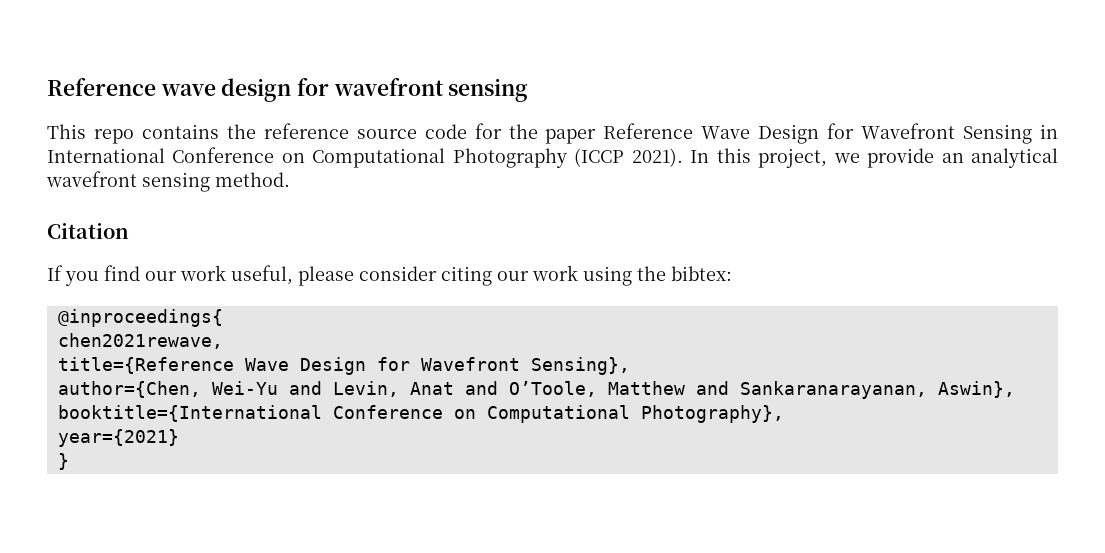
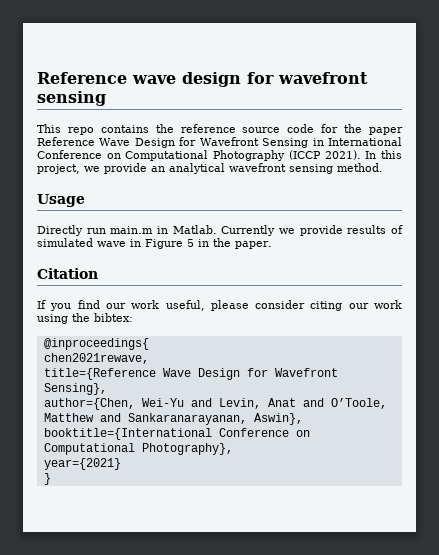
+ Usage
+ Directly run main.m in Matlab. Currently we provide results of simulated wave in Figure 5 in the paper.

